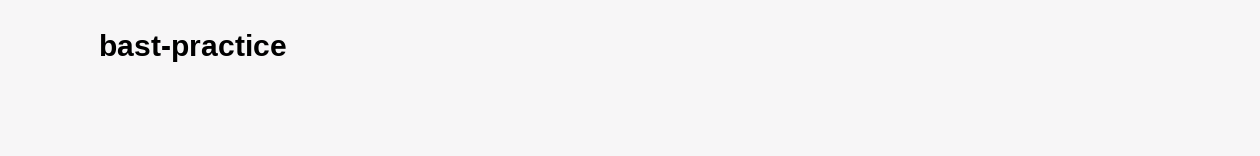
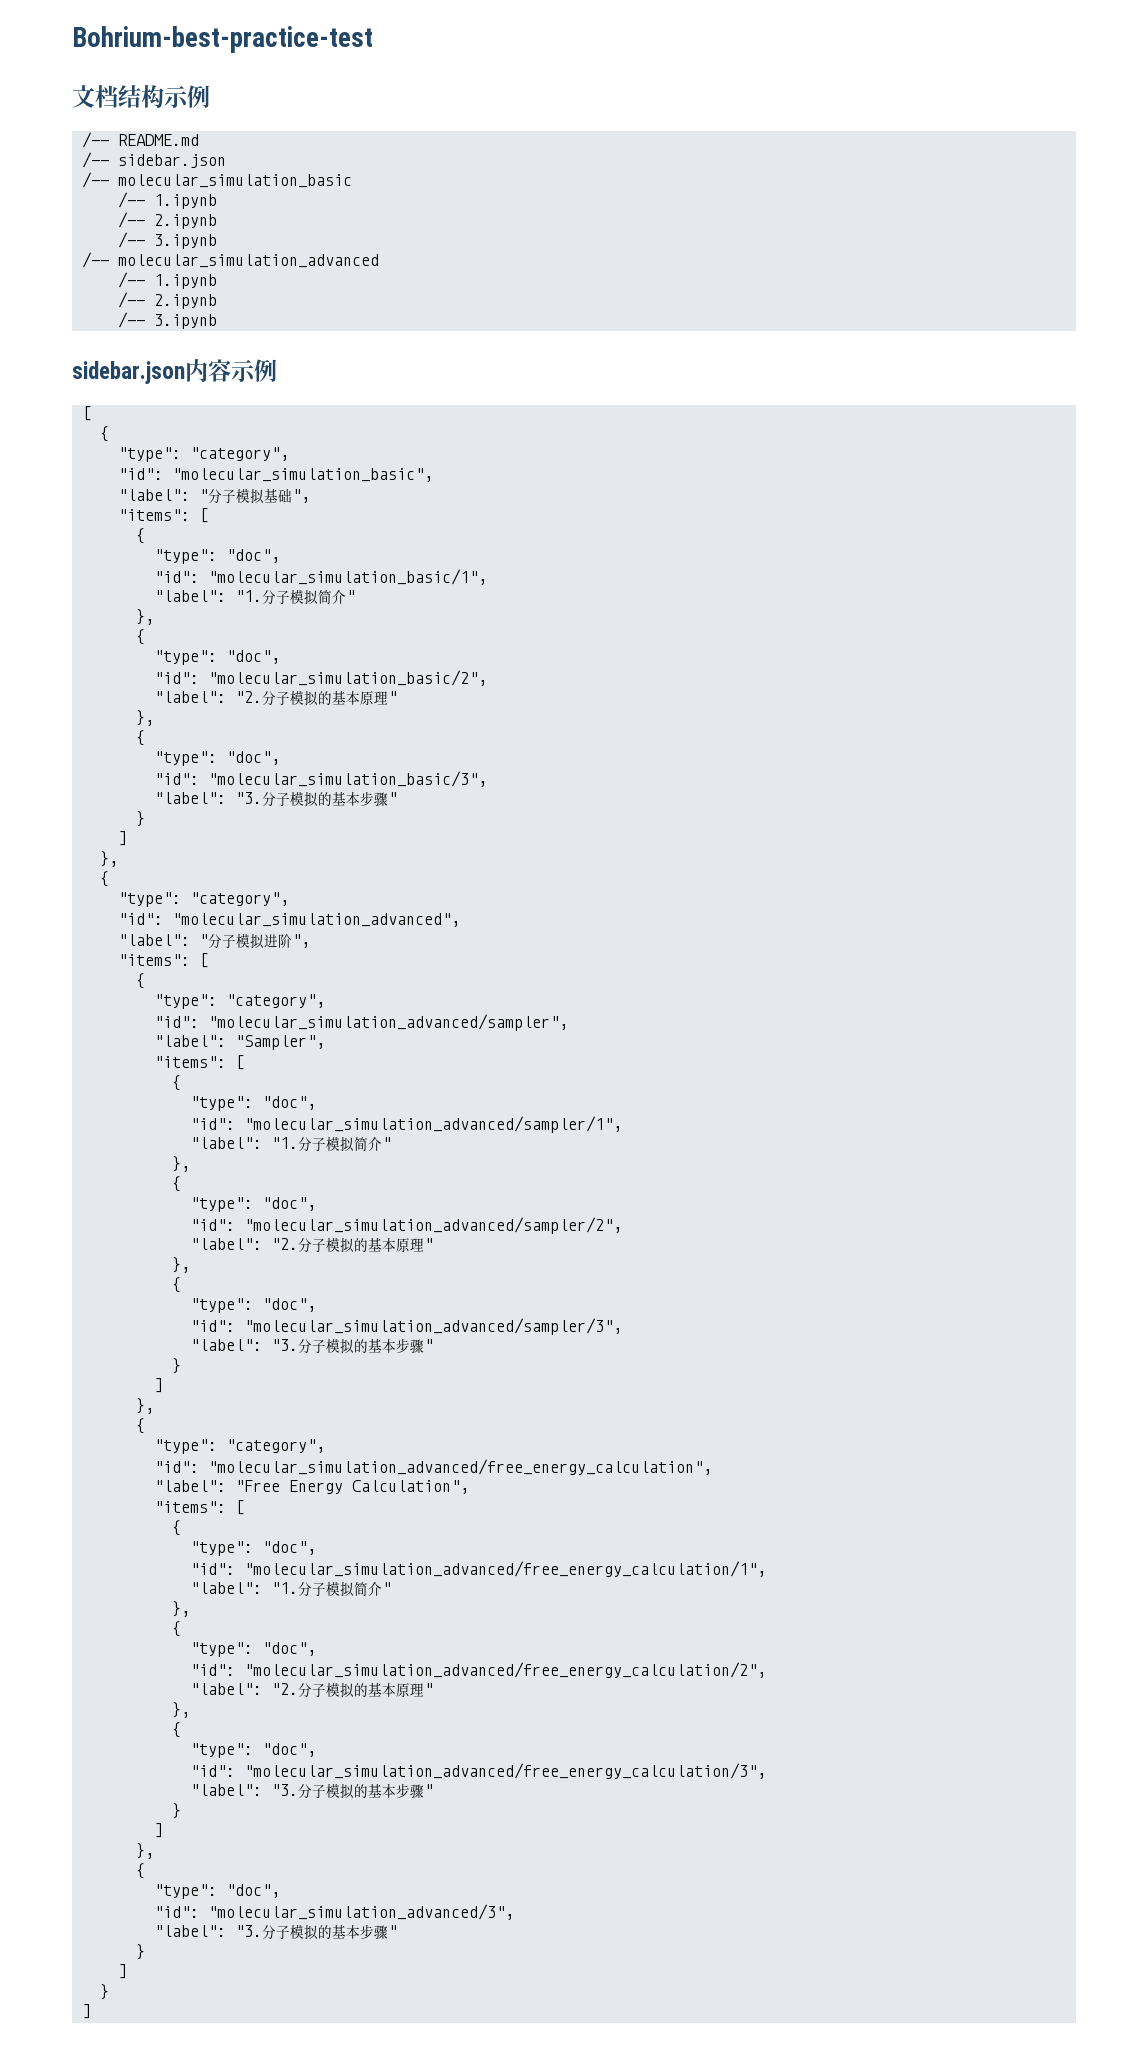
- bast-practice
+ Bohrium-best-practice-test
+ 文档结构示例
+ /-- README.md
+ /-- sidebar.json
+ /-- molecular_simulation_basic
+ /-- 1.ipynb
+ /-- 2.ipynb
+ /-- 3.ipynb
+ /-- molecular_simulation_advanced
+ /-- 1.ipynb
+ /-- 2.ipynb
+ /-- 3.ipynb
+ sidebar.json内容示例
+ [
+ {
+ "type": "category",
+ "id": "molecular_simulation_basic",
+ "label": "分子模拟基础",
+ "items": [
+ {
+ "type": "doc",
+ "id": "molecular_simulation_basic/1",
+ "label": "1.分子模拟简介"
+ },
+ {
+ "type": "doc",
+ "id": "molecular_simulation_basic/2",
+ "label": "2.分子模拟的基本原理"
+ },
+ {
+ "type": "doc",
+ "id": "molecular_simulation_basic/3",
+ "label": "3.分子模拟的基本步骤"
+ }
+ ]
+ },
+ {
+ "type": "category",
+ "id": "molecular_simulation_advanced",
+ "label": "分子模拟进阶",
+ "items": [
+ {
+ "type": "category",
+ "id": "molecular_simulation_advanced/sampler",
+ "label": "Sampler",
+ "items": [
+ {
+ "type": "doc",
+ "id": "molecular_simulation_advanced/sampler/1",
+ "label": "1.分子模拟简介"
+ },
+ {
+ "type": "doc",
+ "id": "molecular_simulation_advanced/sampler/2",
+ "label": "2.分子模拟的基本原理"
+ },
+ {
+ "type": "doc",
+ "id": "molecular_simulation_advanced/sampler/3",
+ "label": "3.分子模拟的基本步骤"
+ }
+ ]
+ },
+ {
+ "type": "category",
+ "id": "molecular_simulation_advanced/free_energy_calculation",
+ "label": "Free Energy Calculation",
+ "items": [
+ {
+ "type": "doc",
+ "id": "molecular_simulation_advanced/free_energy_calculation/1",
+ "label": "1.分子模拟简介"
+ },
+ {
+ "type": "doc",
+ "id": "molecular_simulation_advanced/free_energy_calculation/2",
+ "label": "2.分子模拟的基本原理"
+ },
+ {
+ "type": "doc",
+ "id": "molecular_simulation_advanced/free_energy_calculation/3",
+ "label": "3.分子模拟的基本步骤"
+ }
+ ]
+ },
+ {
+ "type": "doc",
+ "id": "molecular_simulation_advanced/3",
+ "label": "3.分子模拟的基本步骤"
+ }
+ ]
+ }
+ ]

